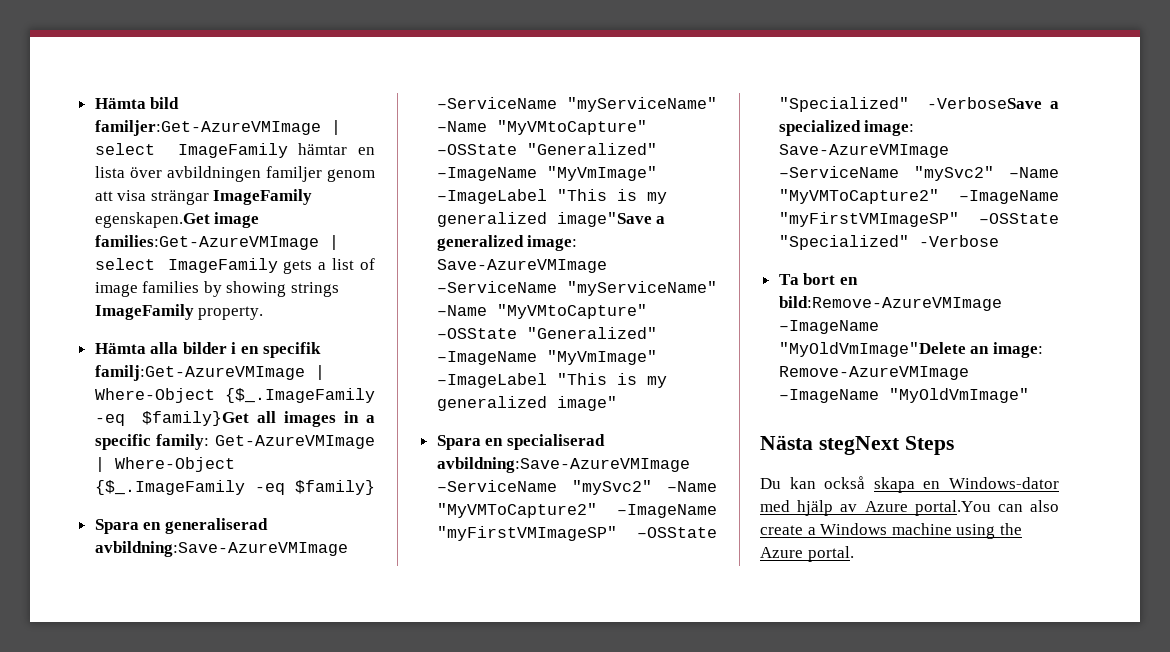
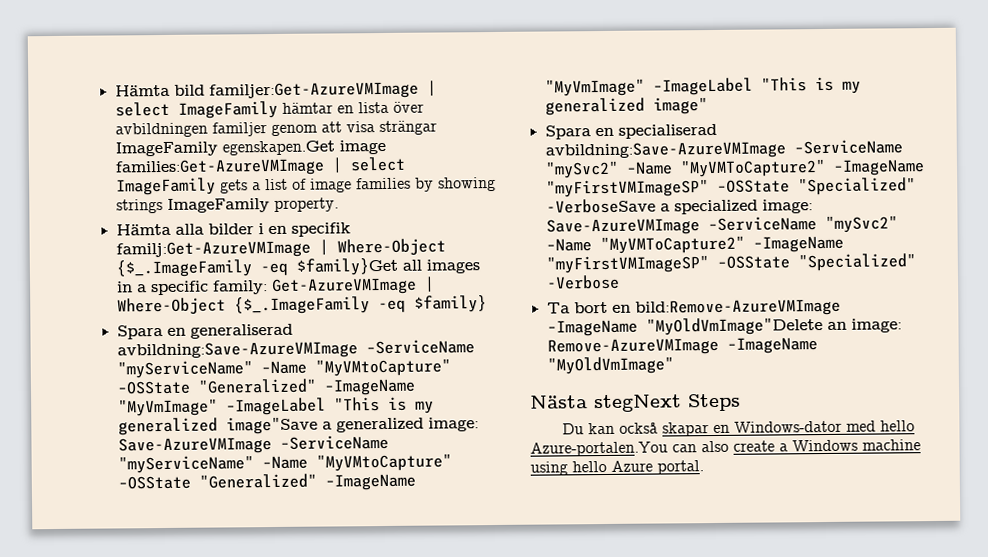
- Du kan också skapa en Windows-dator med hjälp av Azure portal.You can also create a Windows machine using the Azure portal.
+ Du kan också skapar en Windows-dator med hello Azure-portalen.You can also create a Windows machine using hello Azure portal.

